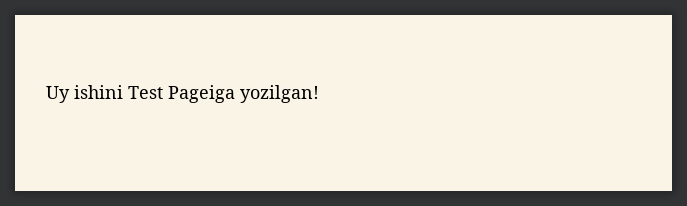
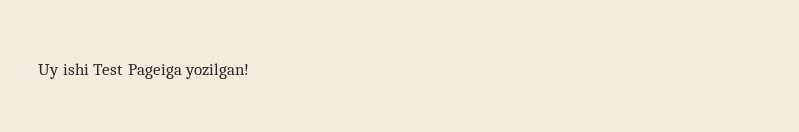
- Uy ishini Test Pageiga yozilgan!
+ Uy ishi Test Pageiga yozilgan!

